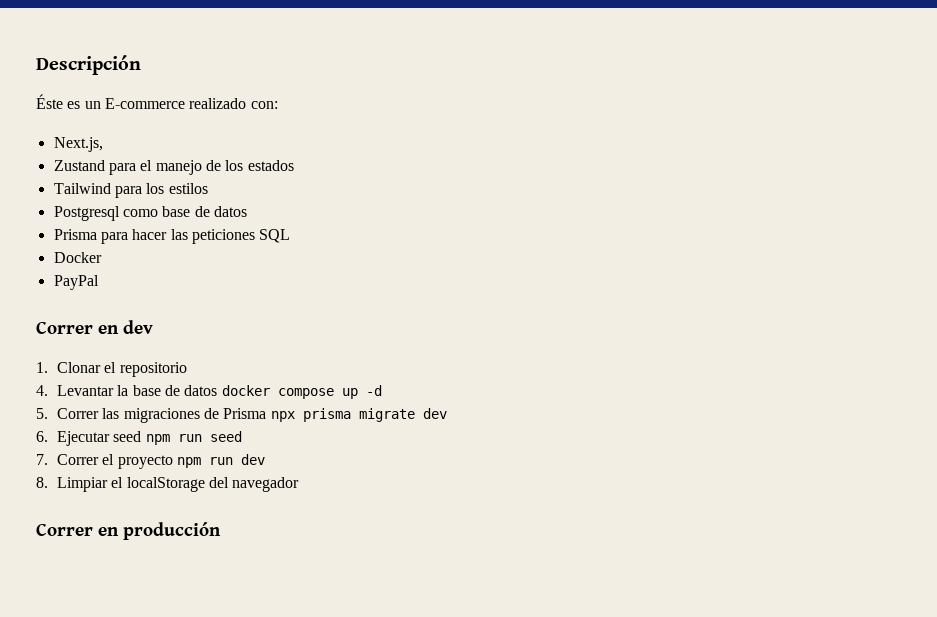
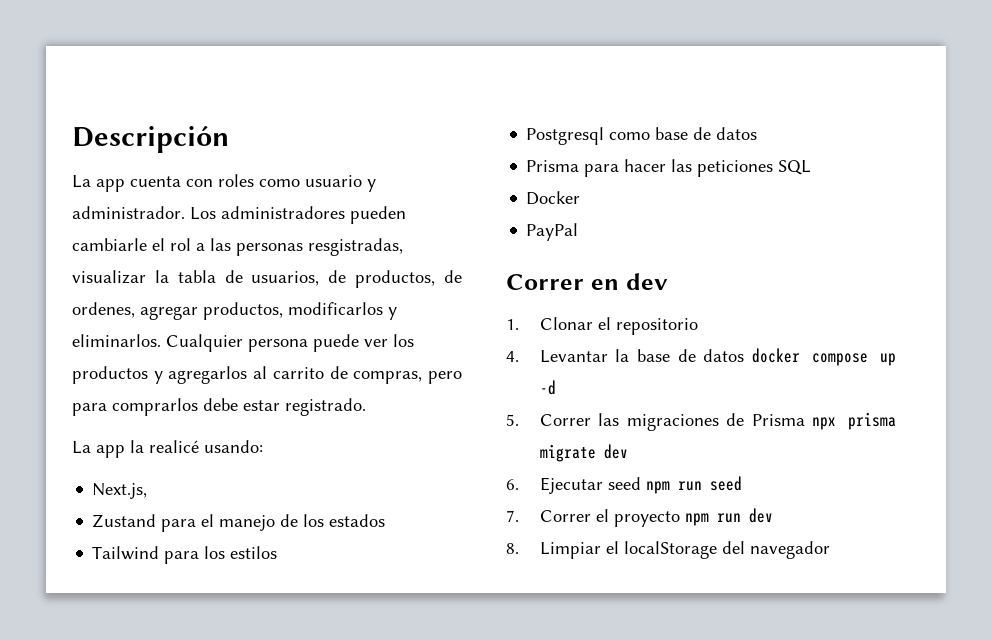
- Éste es un E-commerce realizado con:
+ La app cuenta con roles como usuario y administrador. Los administradores pueden cambiarle el rol a las personas resgistradas, visualizar la tabla de usuarios, de productos, de ordenes, agregar productos, modificarlos y eliminarlos. Cualquier persona puede ver los productos y agregarlos al carrito de compras, pero para comprarlos debe estar registrado.
+ La app la realicé usando:
- Correr en producción

